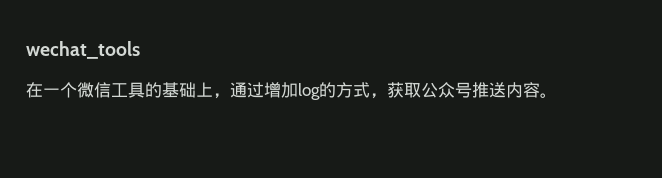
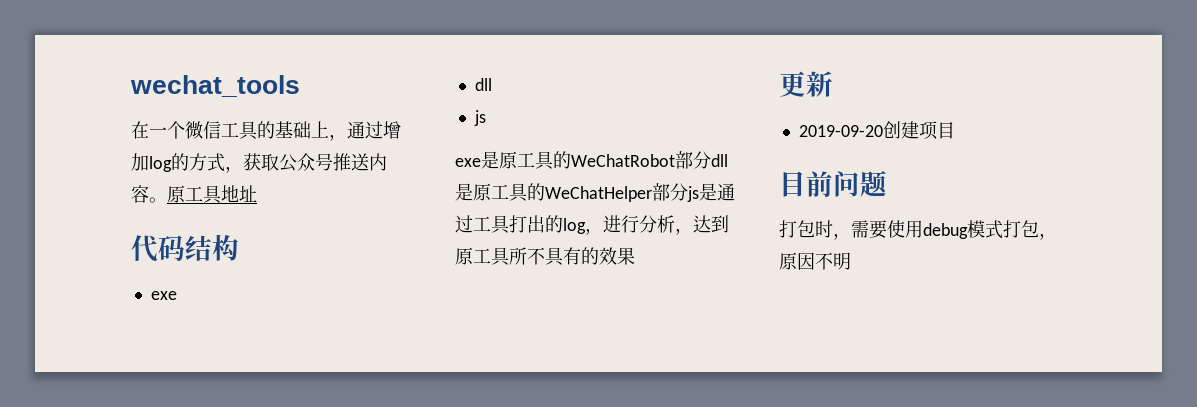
+ 原工具地址
+ 代码结构
+ exe
+ dll
+ js
+ exe是原工具的WeChatRobot部分dll是原工具的WeChatHelper部分js是通过工具打出的log，进行分析，达到原工具所不具有的效果
+ 更新
+ 2019-09-20创建项目
+ 目前问题
+ 打包时，需要使用debug模式打包，原因不明

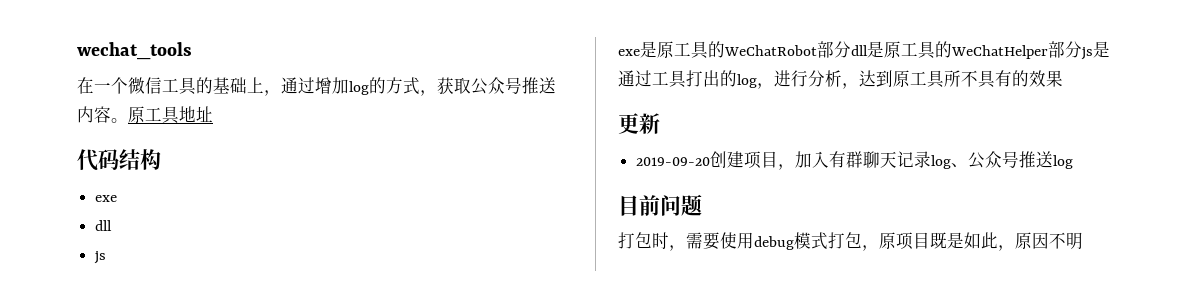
- 2019-09-20创建项目
+ 2019-09-20创建项目，加入有群聊天记录log、公众号推送log
- 打包时，需要使用debug模式打包，原因不明
+ 打包时，需要使用debug模式打包，原项目既是如此，原因不明

